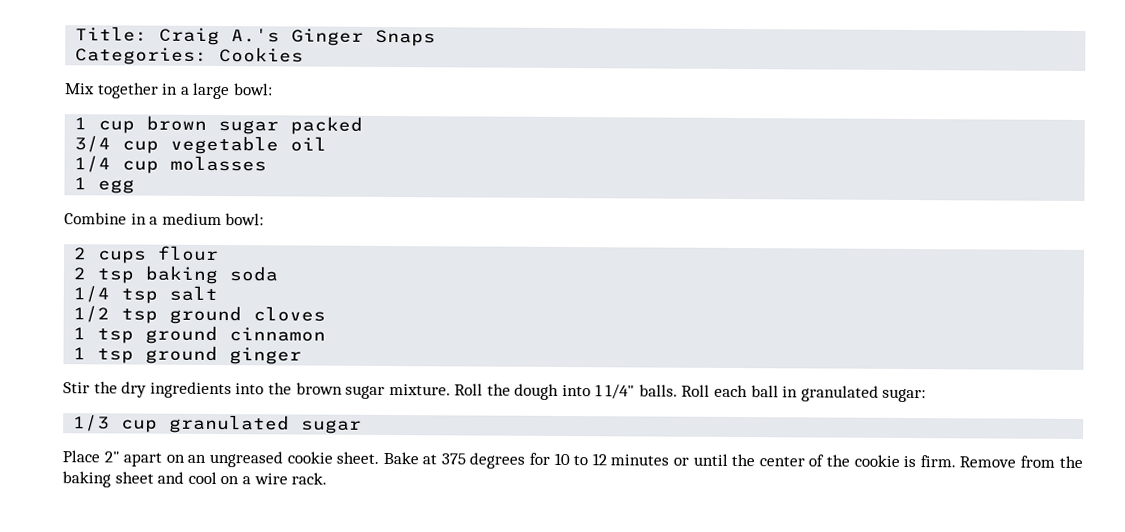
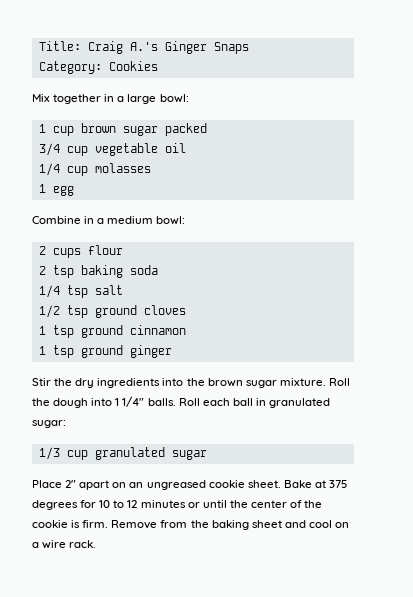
- Categories: Cookies
+ Category: Cookies

